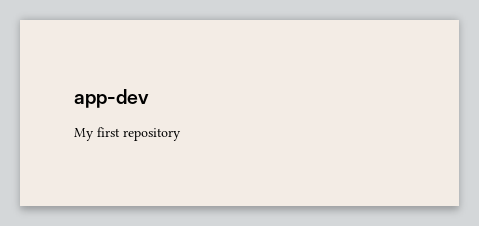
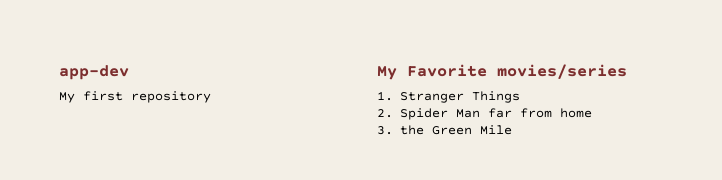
+ My Favorite movies/series
+ 1. Stranger Things
+ 2. Spider Man far from home
+ 3. the Green Mile

